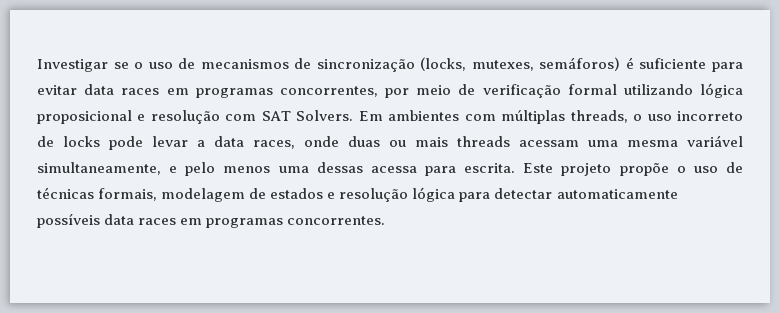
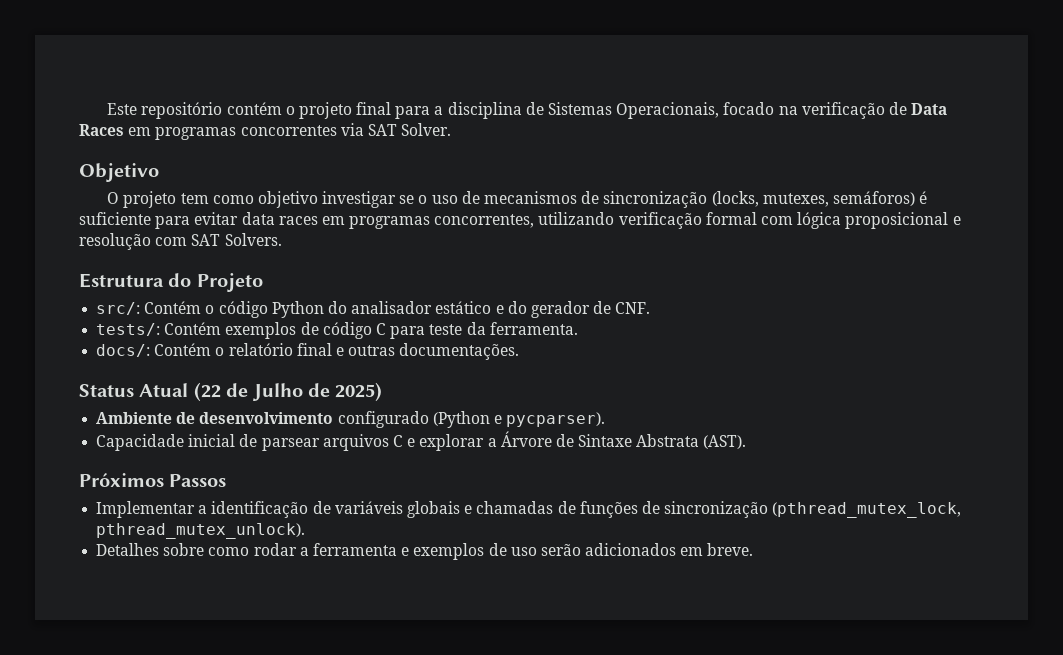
- Investigar se o uso de mecanismos de sincronização (locks, mutexes, semáforos) é suficiente para evitar data races em programas concorrentes, por meio de verificação formal utilizando lógica proposicional e resolução com SAT Solvers. Em ambientes com múltiplas threads, o uso incorreto de locks pode levar a data races, onde duas ou mais threads acessam uma mesma variável simultaneamente, e pelo menos uma dessas acessa para escrita. Este projeto propõe o uso de técnicas formais, modelagem de estados e resolução lógica para detectar automaticamente possíveis data races em programas concorrentes.
+ Este repositório contém o projeto final para a disciplina de Sistemas Operacionais, focado na verificação de Data Races em programas concorrentes via SAT Solver.
+ Objetivo
+ O projeto tem como objetivo investigar se o uso de mecanismos de sincronização (locks, mutexes, semáforos) é suficiente para evitar data races em programas concorrentes, utilizando verificação formal com lógica proposicional e resolução com SAT Solvers.
+ Estrutura do Projeto
+ src/: Contém o código Python do analisador estático e do gerador de CNF.
+ tests/: Contém exemplos de código C para teste da ferramenta.
+ docs/: Contém o relatório final e outras documentações.
+ Status Atual (22 de Julho de 2025)
+ Ambiente de desenvolvimento configurado (Python e pycparser).
+ Capacidade inicial de parsear arquivos C e explorar a Árvore de Sintaxe Abstrata (AST).
+ Próximos Passos
+ Implementar a identificação de variáveis globais e chamadas de funções de sincronização (pthread_mutex_lock, pthread_mutex_unlock).
+ Detalhes sobre como rodar a ferramenta e exemplos de uso serão adicionados em breve.

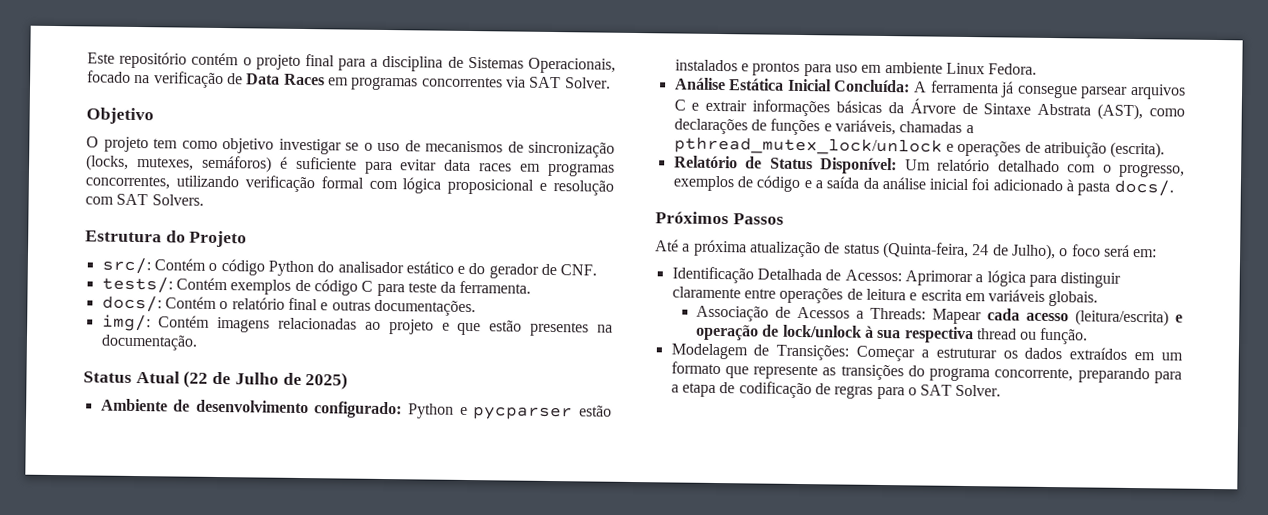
+ img/: Contém imagens relacionadas ao projeto e que estão presentes na documentação.
- Ambiente de desenvolvimento configurado (Python e pycparser).
- Capacidade inicial de parsear arquivos C e explorar a Árvore de Sintaxe Abstrata (AST).
+ Ambiente de desenvolvimento configurado: Python e pycparser estão instalados e prontos para uso em ambiente Linux Fedora.
+ Análise Estática Inicial Concluída: A ferramenta já consegue parsear arquivos C e extrair informações básicas da Árvore de Sintaxe Abstrata (AST), como declarações de funções e variáveis, chamadas a pthread_mutex_lock/unlock e operações de atribuição (escrita).
+ Relatório de Status Disponível: Um relatório detalhado com o progresso, exemplos de código e a saída da análise inicial foi adicionado à pasta docs/.
  Próximos Passos
- Implementar a identificação de variáveis globais e chamadas de funções de sincronização (pthread_mutex_lock, pthread_mutex_unlock).
- Detalhes sobre como rodar a ferramenta e exemplos de uso serão adicionados em breve.
+ Até a próxima atualização de status (Quinta-feira, 24 de Julho), o foco será em:
+ Identificação Detalhada de Acessos: Aprimorar a lógica para distinguir claramente entre operações de leitura e escrita em variáveis globais.
+ Associação de Acessos a Threads: Mapear cada acesso (leitura/escrita) e operação de lock/unlock à sua respectiva thread ou função.
+ Modelagem de Transições: Começar a estruturar os dados extraídos em um formato que represente as transições do programa concorrente, preparando para a etapa de codificação de regras para o SAT Solver.

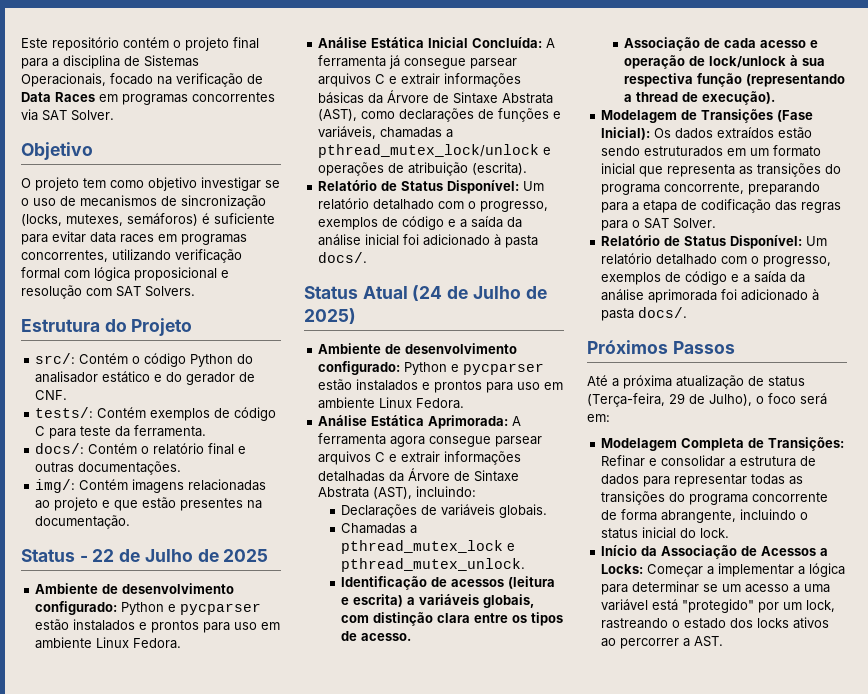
- Status Atual (22 de Julho de 2025)
+ Status - 22 de Julho de 2025
- Próximos Passos
- Até a próxima atualização de status (Quinta-feira, 24 de Julho), o foco será em:
- Identificação Detalhada de Acessos: Aprimorar a lógica para distinguir claramente entre operações de leitura e escrita em variáveis globais.
- Associação de Acessos a Threads: Mapear cada acesso (leitura/escrita) e operação de lock/unlock à sua respectiva thread ou função.
- Modelagem de Transições: Começar a estruturar os dados extraídos em um formato que represente as transições do programa concorrente, preparando para a etapa de codificação de regras para o SAT Solver.
+ Status Atual (24 de Julho de 2025)
+ Ambiente de desenvolvimento configurado: Python e pycparser estão instalados e prontos para uso em ambiente Linux Fedora.
+ Análise Estática Aprimorada: A ferramenta agora consegue parsear arquivos C e extrair informações detalhadas da Árvore de Sintaxe Abstrata (AST), incluindo:
+ Declarações de variáveis globais.
+ Chamadas a pthread_mutex_lock e pthread_mutex_unlock.
+ Identificação de acessos (leitura e escrita) a variáveis globais, com distinção clara entre os tipos de acesso.
+ Associação de cada acesso e operação de lock/unlock à sua respectiva função (representando a thread de execução).
+ Modelagem de Transições (Fase Inicial): Os dados extraídos estão sendo estruturados em um formato inicial que representa as transições do programa concorrente, preparando para a etapa de codificação das regras para o SAT Solver.
+ Relatório de Status Disponível: Um relatório detalhado com o progresso, exemplos de código e a saída da análise aprimorada foi adicionado à pasta docs/.
+ Próximos Passos
+ Até a próxima atualização de status (Terça-feira, 29 de Julho), o foco será em:
+ Modelagem Completa de Transições: Refinar e consolidar a estrutura de dados para representar todas as transições do programa concorrente de forma abrangente, incluindo o status inicial do lock.
+ Início da Associação de Acessos a Locks: Começar a implementar a lógica para determinar se um acesso a uma variável está "protegido" por um lock, rastreando o estado dos locks ativos ao percorrer a AST.

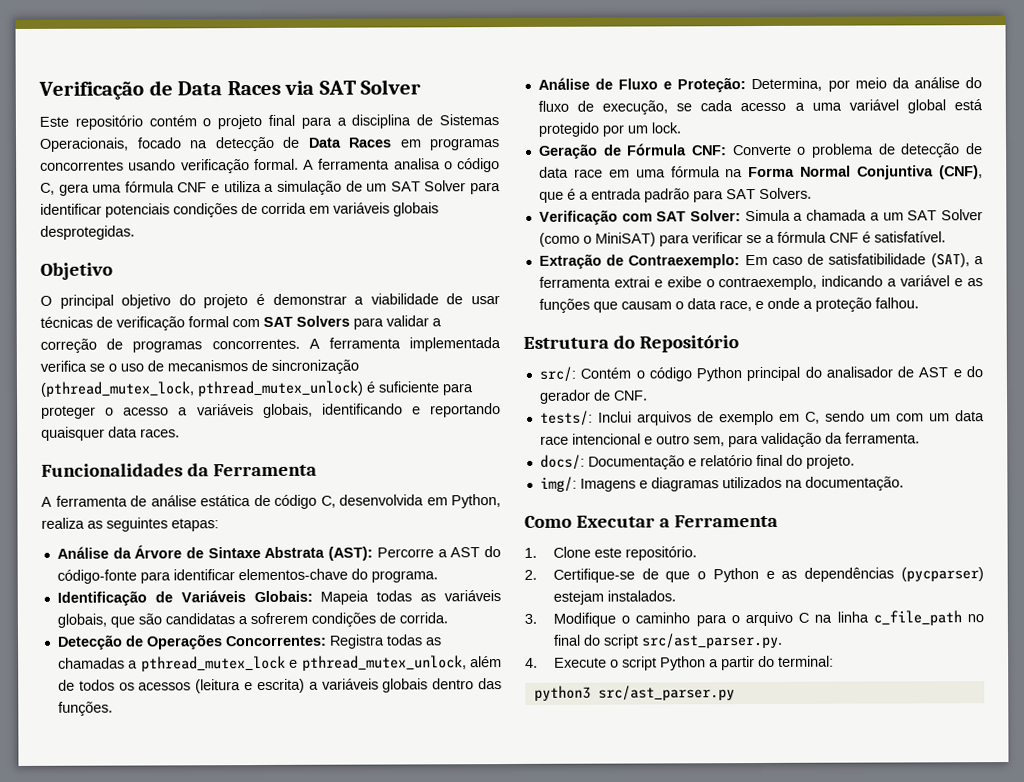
+ Verificação de Data Races via SAT Solver
- Este repositório contém o projeto final para a disciplina de Sistemas Operacionais, focado na verificação de Data Races em programas concorrentes via SAT Solver.
+ Este repositório contém o projeto final para a disciplina de Sistemas Operacionais, focado na detecção de Data Races em programas concorrentes usando verificação formal. A ferramenta analisa o código C, gera uma fórmula CNF e utiliza a simulação de um SAT Solver para identificar potenciais condições de corrida em variáveis globais desprotegidas.
  Objetivo
- O projeto tem como objetivo investigar se o uso de mecanismos de sincronização (locks, mutexes, semáforos) é suficiente para evitar data races em programas concorrentes, utilizando verificação formal com lógica proposicional e resolução com SAT Solvers.
+ O principal objetivo do projeto é demonstrar a viabilidade de usar técnicas de verificação formal com SAT Solvers para validar a correção de programas concorrentes. A ferramenta implementada verifica se o uso de mecanismos de sincronização (pthread_mutex_lock, pthread_mutex_unlock) é suficiente para proteger o acesso a variáveis globais, identificando e reportando quaisquer data races.
+ Funcionalidades da Ferramenta
+ A ferramenta de análise estática de código C, desenvolvida em Python, realiza as seguintes etapas:
+ Análise da Árvore de Sintaxe Abstrata (AST): Percorre a AST do código-fonte para identificar elementos-chave do programa.
+ Identificação de Variáveis Globais: Mapeia todas as variáveis globais, que são candidatas a sofrerem condições de corrida.
+ Detecção de Operações Concorrentes: Registra todas as chamadas a pthread_mutex_lock e pthread_mutex_unlock, além de todos os acessos (leitura e escrita) a variáveis globais dentro das funções.
+ Análise de Fluxo e Proteção: Determina, por meio da análise do fluxo de execução, se cada acesso a uma variável global está protegido por um lock.
+ Geração de Fórmula CNF: Converte o problema de detecção de data race em uma fórmula na Forma Normal Conjuntiva (CNF), que é a entrada padrão para SAT Solvers.
+ Verificação com SAT Solver: Simula a chamada a um SAT Solver (como o MiniSAT) para verificar se a fórmula CNF é satisfatível.
+ Extração de Contraexemplo: Em caso de satisfatibilidade (SAT), a ferramenta extrai e exibe o contraexemplo, indicando a variável e as funções que causam o data race, e onde a proteção falhou.
- Estrutura do Projeto
+ Estrutura do Repositório
- src/: Contém o código Python do analisador estático e do gerador de CNF.
+ src/: Contém o código Python principal do analisador de AST e do gerador de CNF.
- tests/: Contém exemplos de código C para teste da ferramenta.
- docs/: Contém o relatório final e outras documentações.
- img/: Contém imagens relacionadas ao projeto e que estão presentes na documentação.
- Status - 22 de Julho de 2025
- Ambiente de desenvolvimento configurado: Python e pycparser estão instalados e prontos para uso em ambiente Linux Fedora.
- Análise Estática Inicial Concluída: A ferramenta já consegue parsear arquivos C e extrair informações básicas da Árvore de Sintaxe Abstrata (AST), como declarações de funções e variáveis, chamadas a pthread_mutex_lock/unlock e operações de atribuição (escrita).
- Relatório de Status Disponível: Um relatório detalhado com o progresso, exemplos de código e a saída da análise inicial foi adicionado à pasta docs/.
- Status Atual (24 de Julho de 2025)
- Ambiente de desenvolvimento configurado: Python e pycparser estão instalados e prontos para uso em ambiente Linux Fedora.
- Análise Estática Aprimorada: A ferramenta agora consegue parsear arquivos C e extrair informações detalhadas da Árvore de Sintaxe Abstrata (AST), incluindo:
- Declarações de variáveis globais.
- Chamadas a pthread_mutex_lock e pthread_mutex_unlock.
- Identificação de acessos (leitura e escrita) a variáveis globais, com distinção clara entre os tipos de acesso.
- Associação de cada acesso e operação de lock/unlock à sua respectiva função (representando a thread de execução).
- Modelagem de Transições (Fase Inicial): Os dados extraídos estão sendo estruturados em um formato inicial que representa as transições do programa concorrente, preparando para a etapa de codificação das regras para o SAT Solver.
- Relatório de Status Disponível: Um relatório detalhado com o progresso, exemplos de código e a saída da análise aprimorada foi adicionado à pasta docs/.
- Próximos Passos
- Até a próxima atualização de status (Terça-feira, 29 de Julho), o foco será em:
- Modelagem Completa de Transições: Refinar e consolidar a estrutura de dados para representar todas as transições do programa concorrente de forma abrangente, incluindo o status inicial do lock.
- Início da Associação de Acessos a Locks: Começar a implementar a lógica para determinar se um acesso a uma variável está "protegido" por um lock, rastreando o estado dos locks ativos ao percorrer a AST.
+ tests/: Inclui arquivos de exemplo em C, sendo um com um data race intencional e outro sem, para validação da ferramenta.
+ docs/: Documentação e relatório final do projeto.
+ img/: Imagens e diagramas utilizados na documentação.
+ Como Executar a Ferramenta
+ 1. Clone este repositório.
+ 2. Certifique-se de que o Python e as dependências (pycparser) estejam instalados.
+ 3. Modifique o caminho para o arquivo C na linha c_file_path no final do script src/ast_parser.py.
+ 4. Execute o script Python a partir do terminal:
+ python3 src/ast_parser.py

